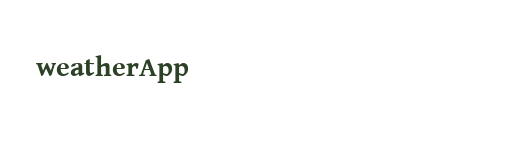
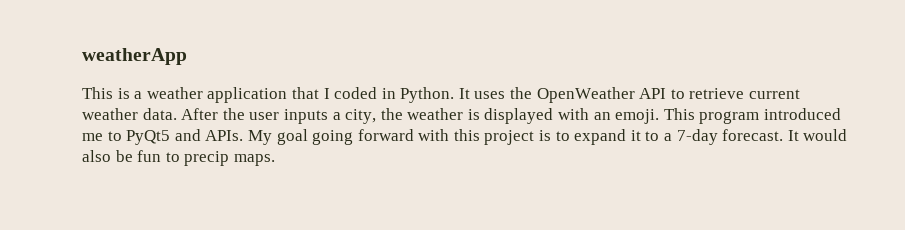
+ This is a weather application that I coded in Python. It uses the OpenWeather API to retrieve current weather data. After the user inputs a city, the weather is displayed with an emoji. This program introduced me to PyQt5 and APIs. My goal going forward with this project is to expand it to a 7-day forecast. It would also be fun to precip maps.

